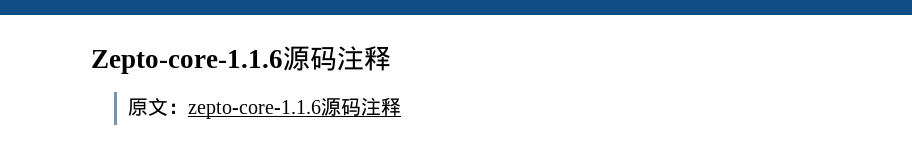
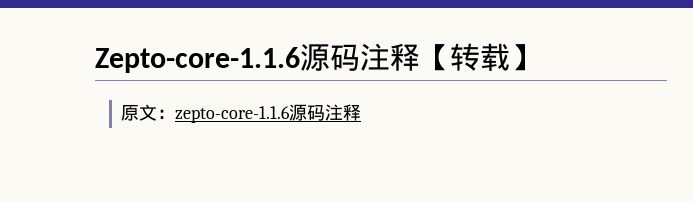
- Zepto-core-1.1.6源码注释
+ Zepto-core-1.1.6源码注释【转载】

